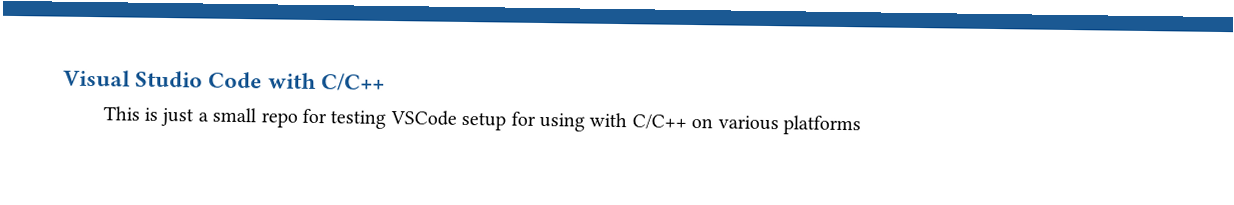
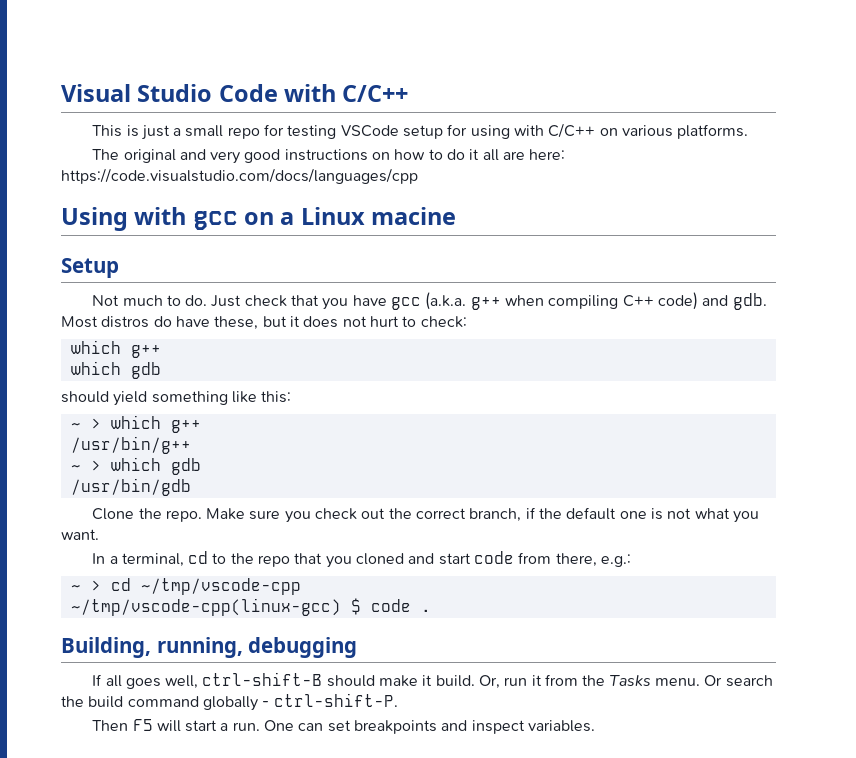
- This is just a small repo for testing VSCode setup for using with C/C++ on various platforms
+ This is just a small repo for testing VSCode setup for using with C/C++ on various platforms.
+ The original and very good instructions on how to do it all are here: https://code.visualstudio.com/docs/languages/cpp
+ Using with gcc on a Linux macine
+ Setup
+ Not much to do. Just check that you have gcc (a.k.a. g++ when compiling C++ code) and gdb. Most distros do have these, but it does not hurt to check:
+ which g++
+ which gdb
+ should yield something like this:
+ ~ > which g++
+ /usr/bin/g++
+ ~ > which gdb
+ /usr/bin/gdb
+ Clone the repo. Make sure you check out the correct branch, if the default one is not what you want.
+ In a terminal, cd to the repo that you cloned and start code from there, e.g.:
+ ~ > cd ~/tmp/vscode-cpp
+ ~/tmp/vscode-cpp(linux-gcc) $ code .
+ Building, running, debugging
+ If all goes well, ctrl-shift-B should make it build. Or, run it from the Tasks menu. Or search the build command globally - ctrl-shift-P.
+ Then F5 will start a run. One can set breakpoints and inspect variables.

